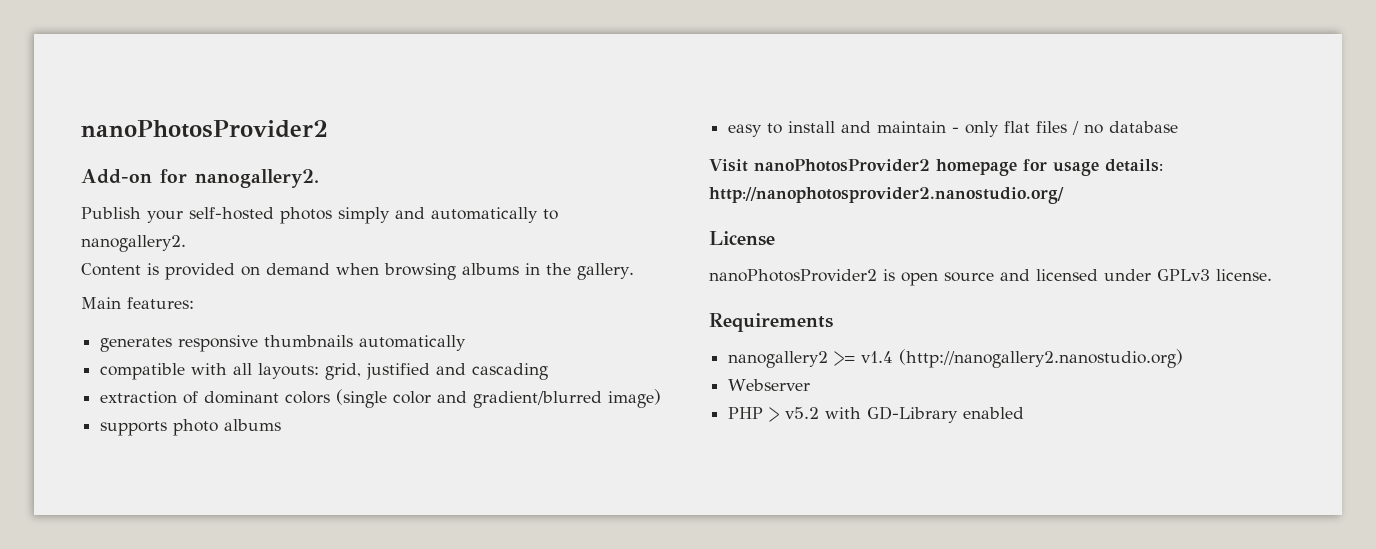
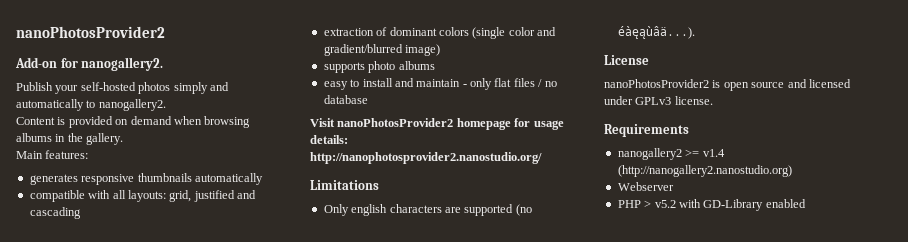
+ Limitations
+ Only english characters are supported (no éàęąùâä...).

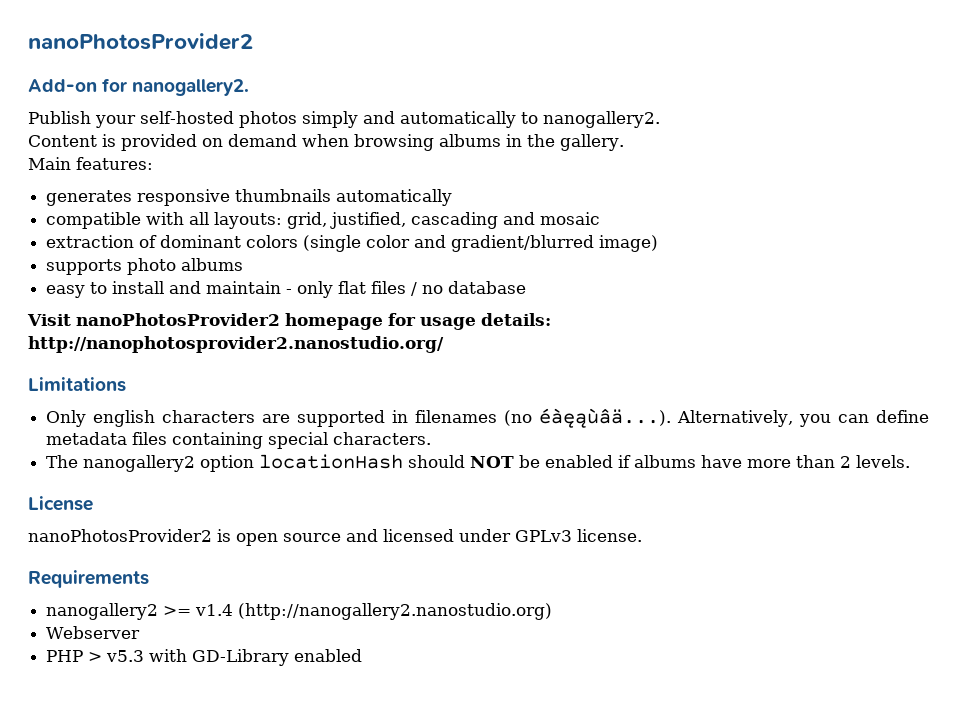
- compatible with all layouts: grid, justified and cascading
+ compatible with all layouts: grid, justified, cascading and mosaic
- Only english characters are supported (no éàęąùâä...).
+ Only english characters are supported in filenames (no éàęąùâä...). Alternatively, you can define metadata files containing special characters.
+ The nanogallery2 option locationHash should NOT be enabled if albums have more than 2 levels.
- PHP > v5.2 with GD-Library enabled
+ PHP > v5.3 with GD-Library enabled

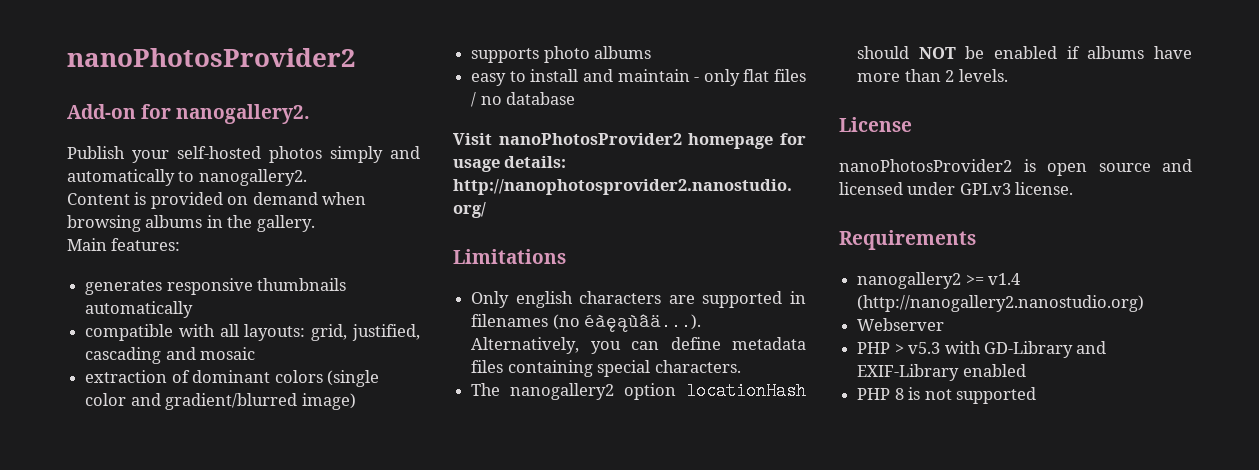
- PHP > v5.3 with GD-Library enabled
+ PHP > v5.3 with GD-Library and EXIF-Library enabled
+ PHP 8 is not supported

